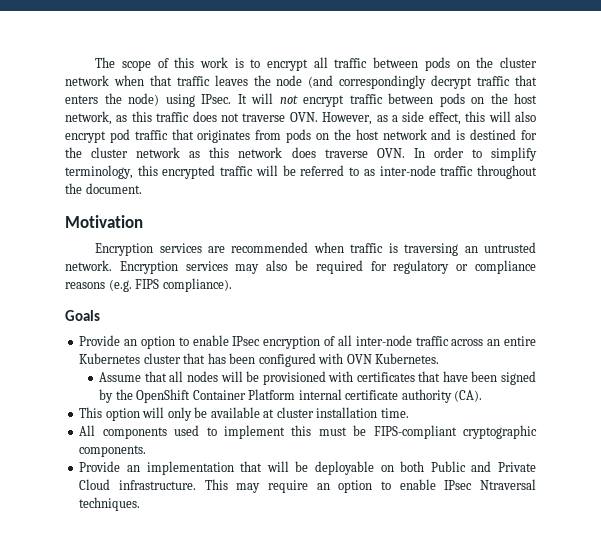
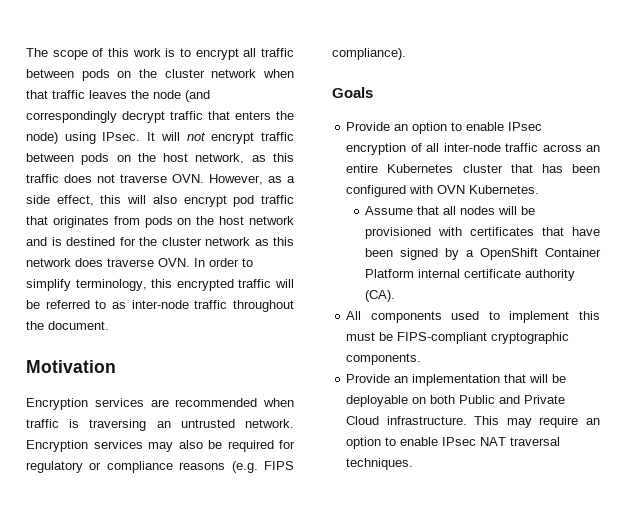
- Assume that all nodes will be provisioned with certificates that have been signed by the OpenShift Container Platform internal certificate authority (CA).
+ Assume that all nodes will be provisioned with certificates that have been signed by a OpenShift Container Platform internal certificate authority (CA).
- This option will only be available at cluster installation time.
- This may require an option to enable IPsec Ntraversal techniques.
+ This may require an option to enable IPsec NAT traversal techniques.

